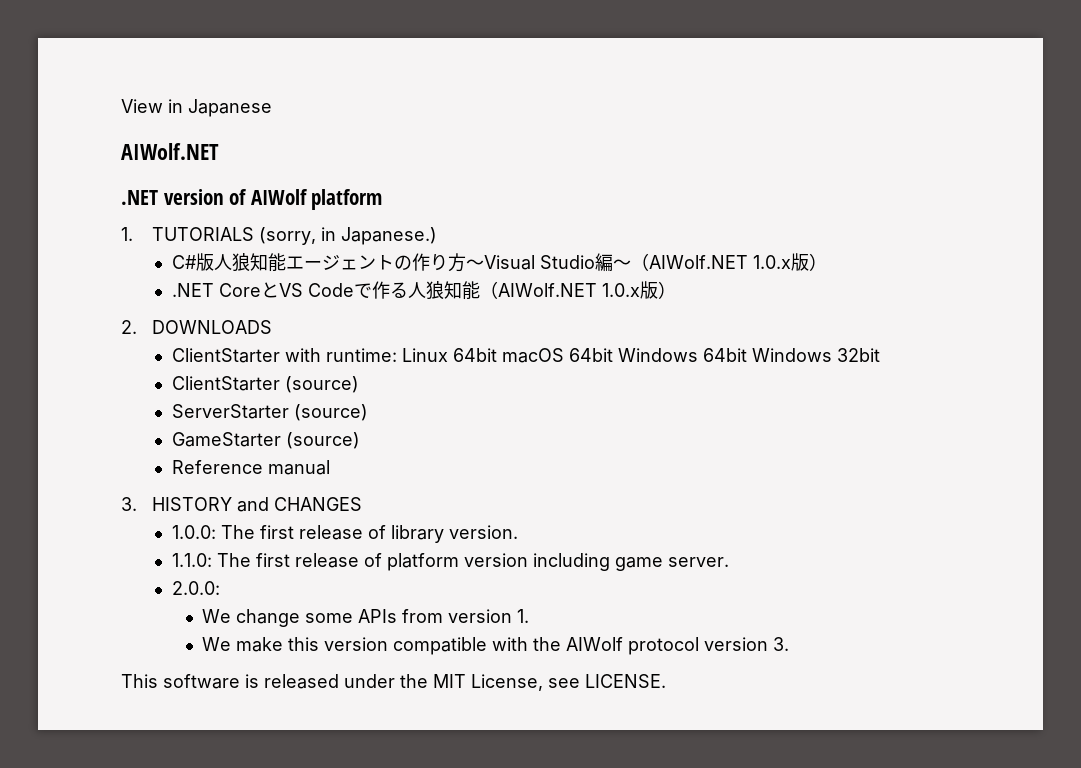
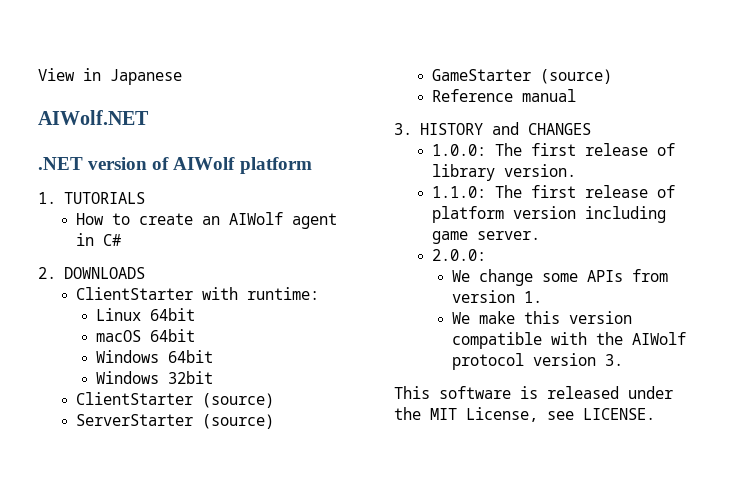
- 1. TUTORIALS (sorry, in Japanese.)
- C#版人狼知能エージェントの作り方～Visual Studio編～（AIWolf.NET 1.0.x版）
- .NET CoreとVS Codeで作る人狼知能（AIWolf.NET 1.0.x版）
+ 1. TUTORIALS
+ How to create an AIWolf agent in C#
- ClientStarter with runtime: Linux 64bit macOS 64bit Windows 64bit Windows 32bit
+ ClientStarter with runtime:
+ Linux 64bit
+ macOS 64bit
+ Windows 64bit
+ Windows 32bit

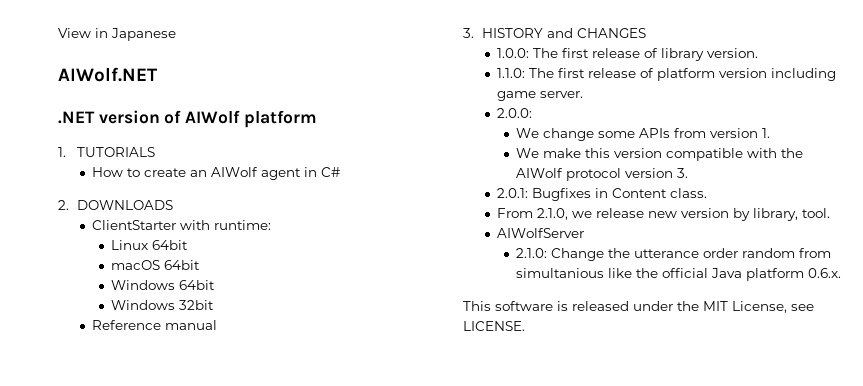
- ClientStarter (source)
- ServerStarter (source)
- GameStarter (source)
+ 2.0.1: Bugfixes in Content class.
+ From 2.1.0, we release new version by library, tool.
+ AIWolfServer
+ 2.1.0: Change the utterance order random from simultanious like the official Java platform 0.6.x.

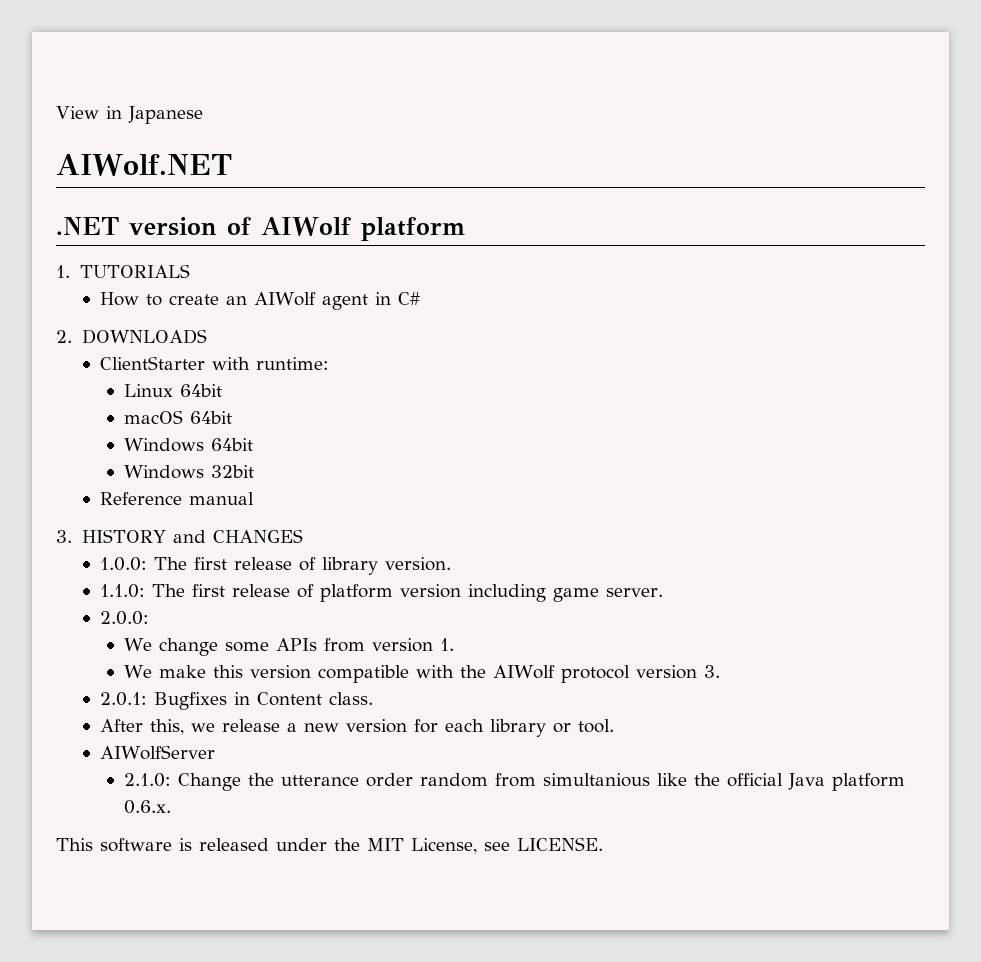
- From 2.1.0, we release new version by library, tool.
+ After this, we release a new version for each library or tool.

